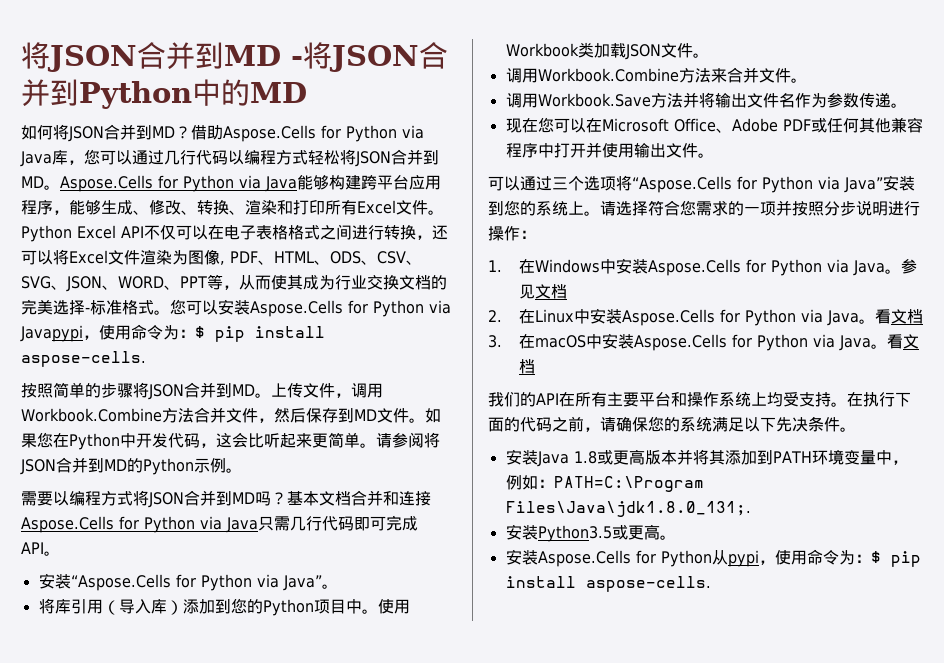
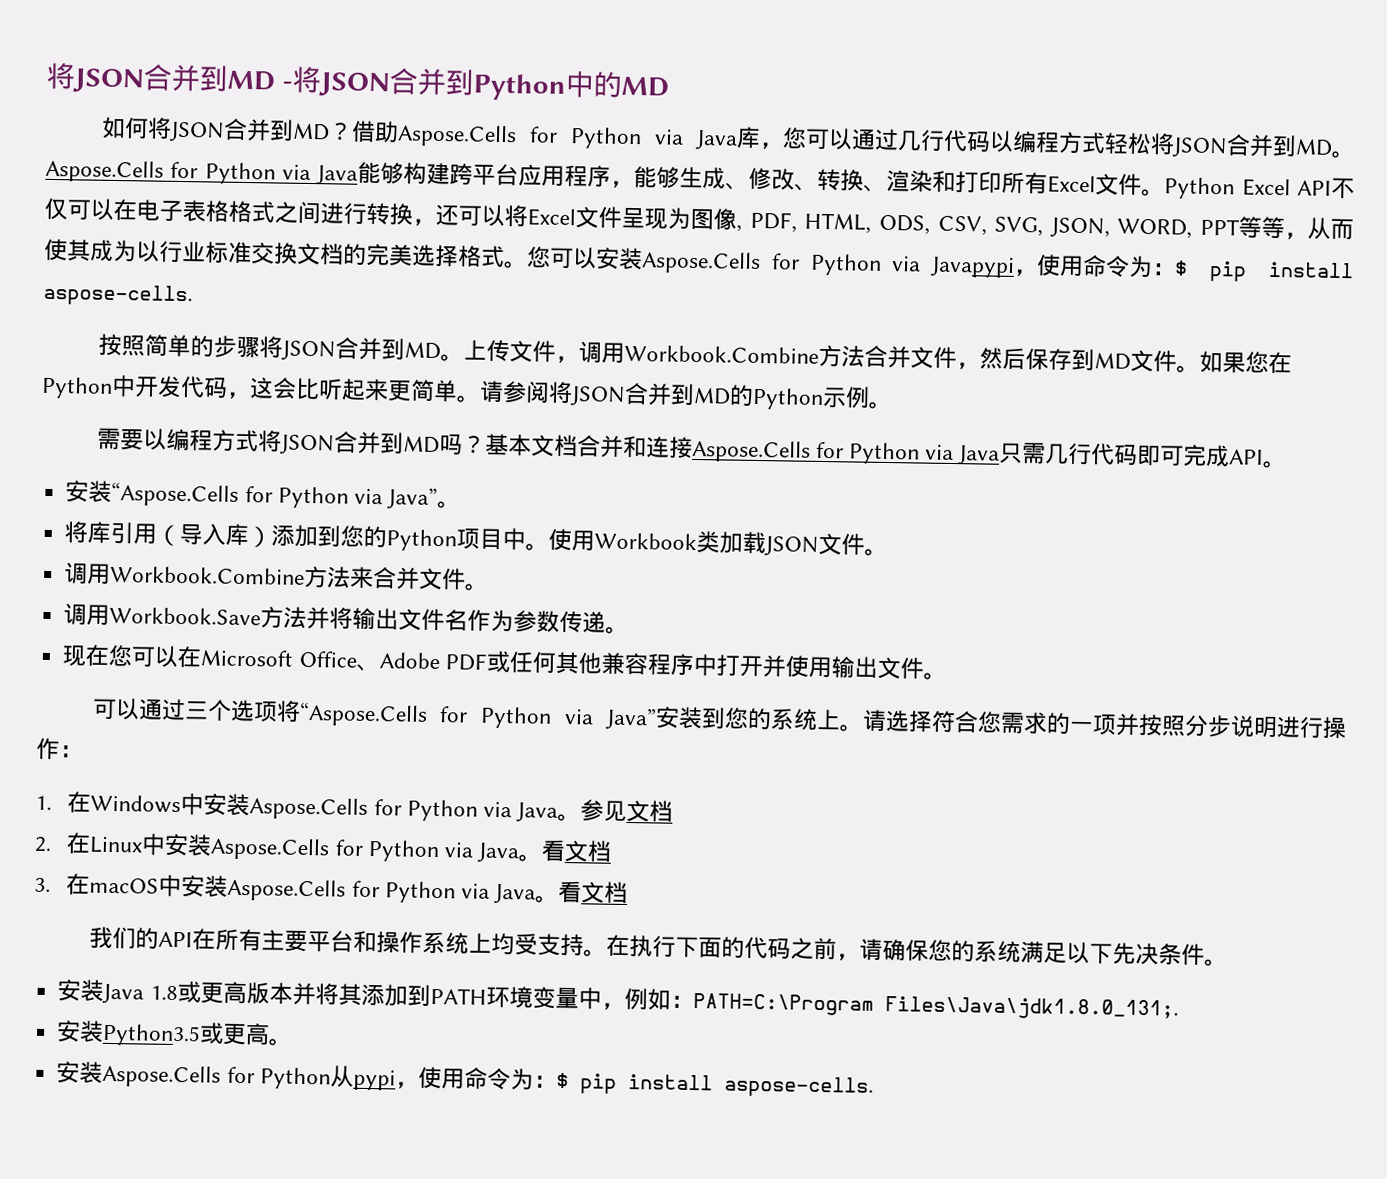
- Python Excel API不仅可以在电子表格格式之间进行转换，还可以将Excel文件渲染为图像, PDF、HTML、ODS、CSV、SVG、JSON、WORD、PPT等，从而使其成为行业交换文档的完美选择-标准格式。
+ Python Excel API不仅可以在电子表格格式之间进行转换，还可以将Excel文件呈现为图像, PDF, HTML, ODS, CSV, SVG, JSON, WORD, PPT等等，从而使其成为以行业标准交换文档的完美选择格式。

